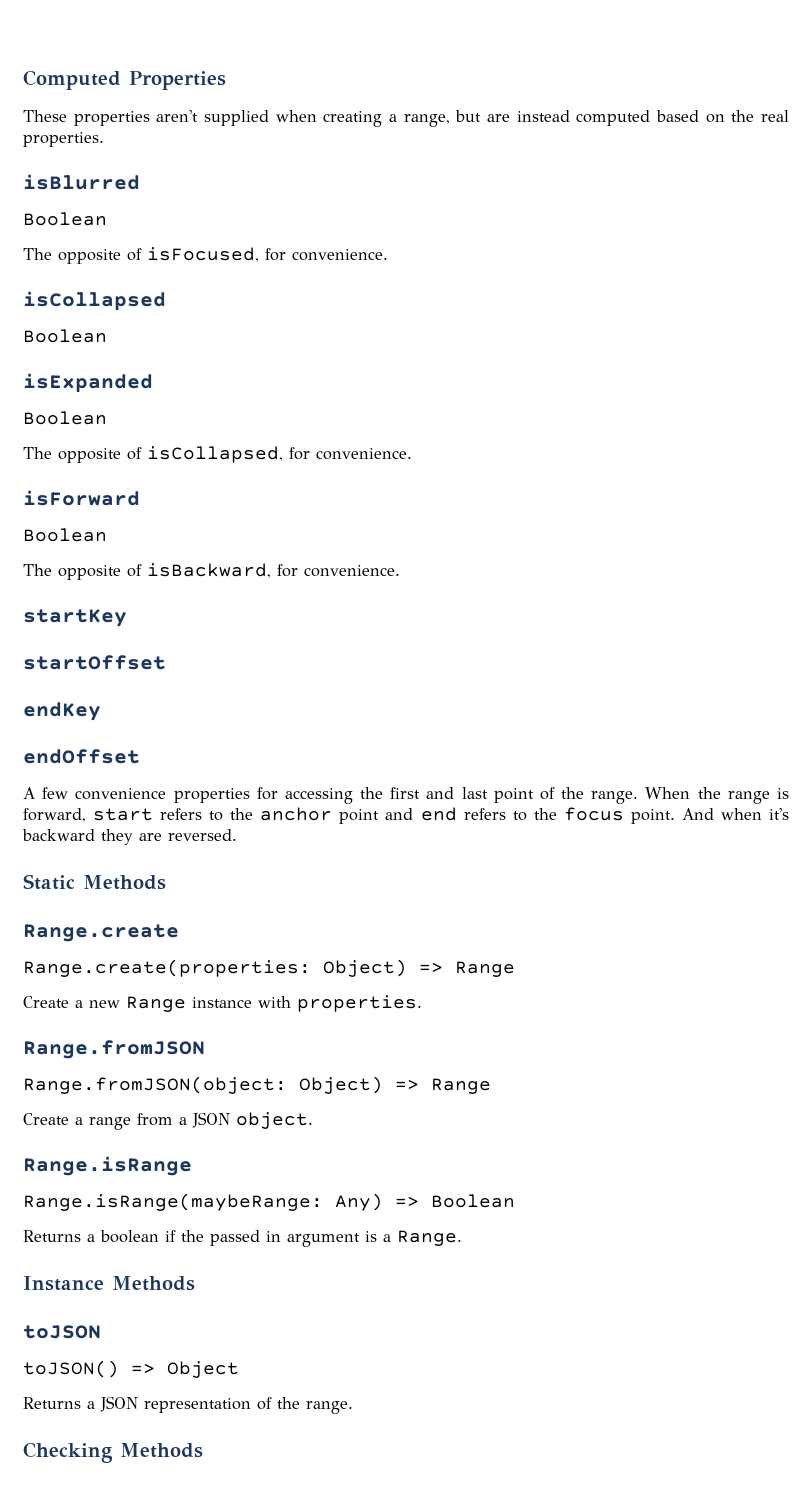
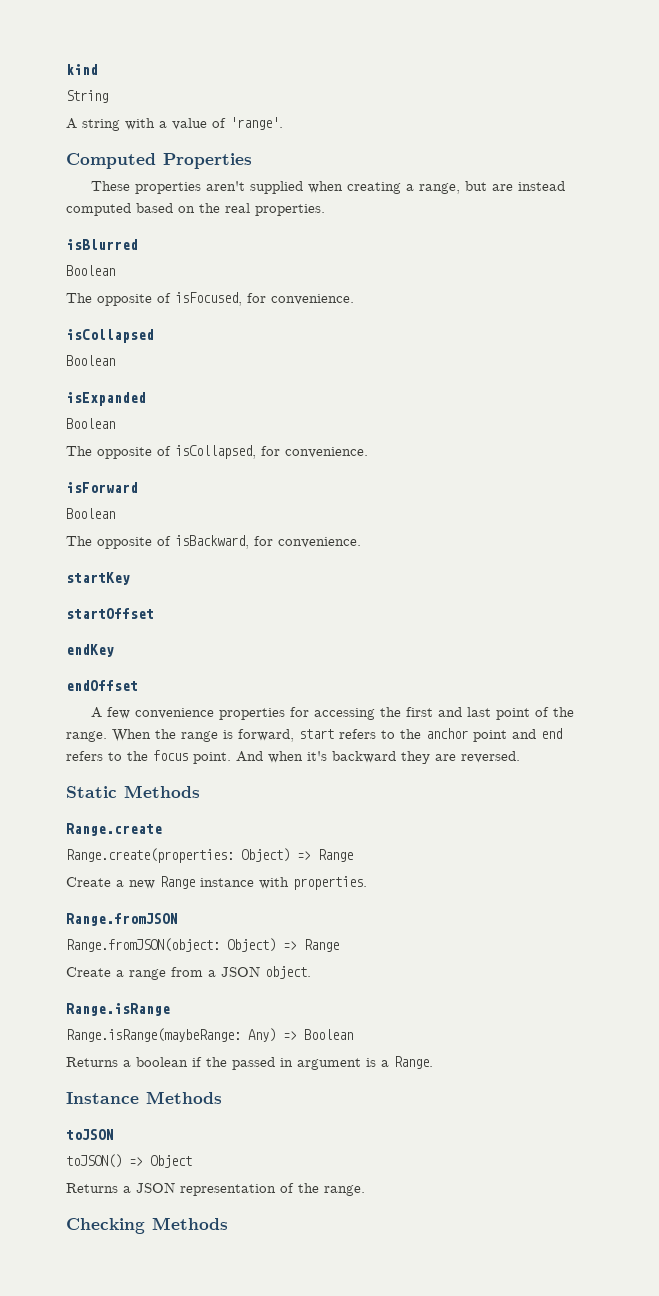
+ kind
+ String
+ A string with a value of 'range'.

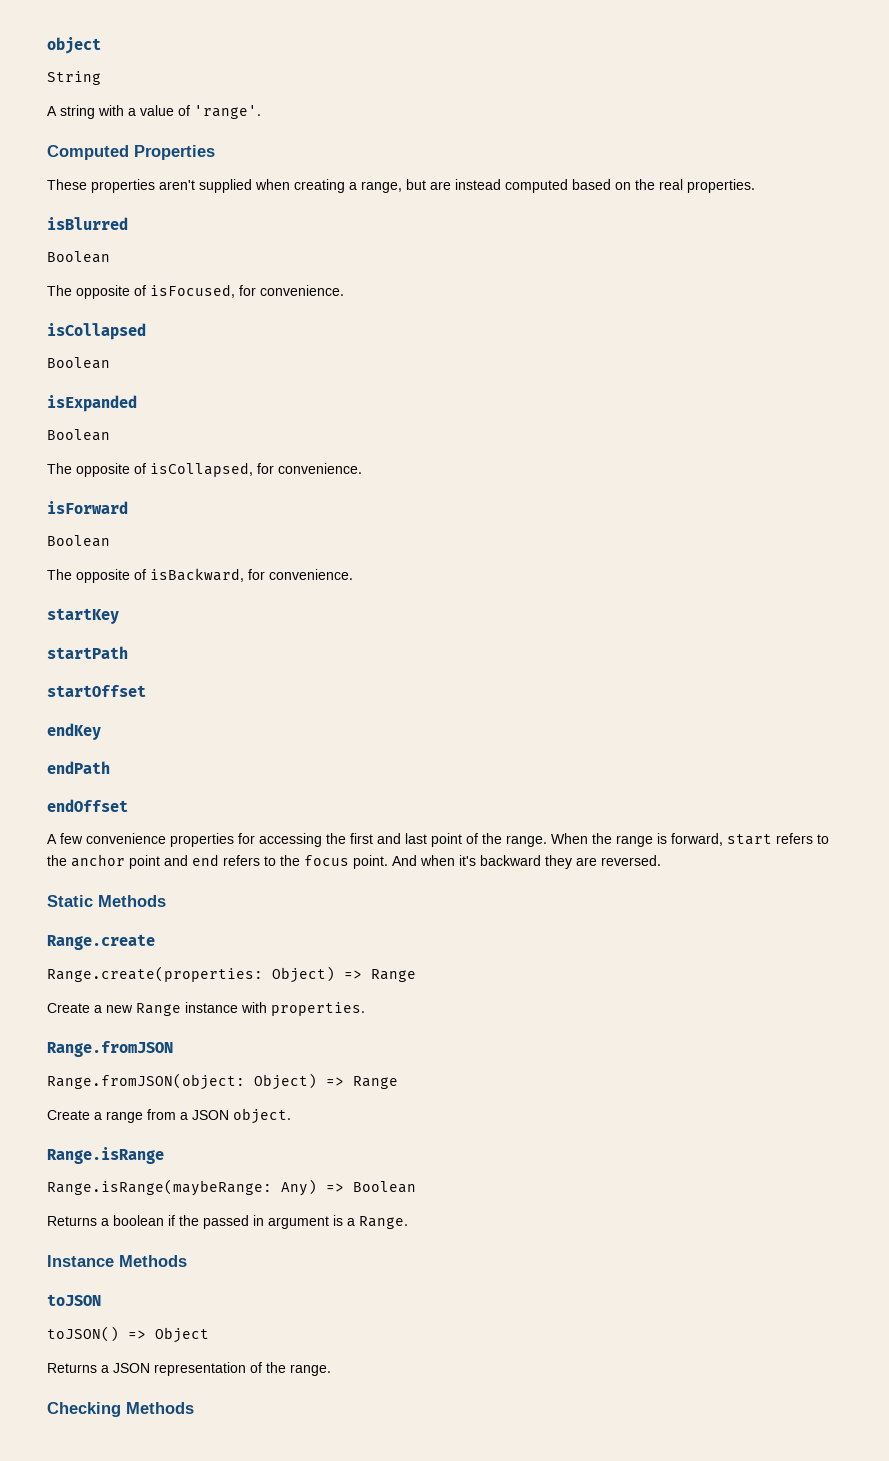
- kind
+ object
+ startPath
+ endPath

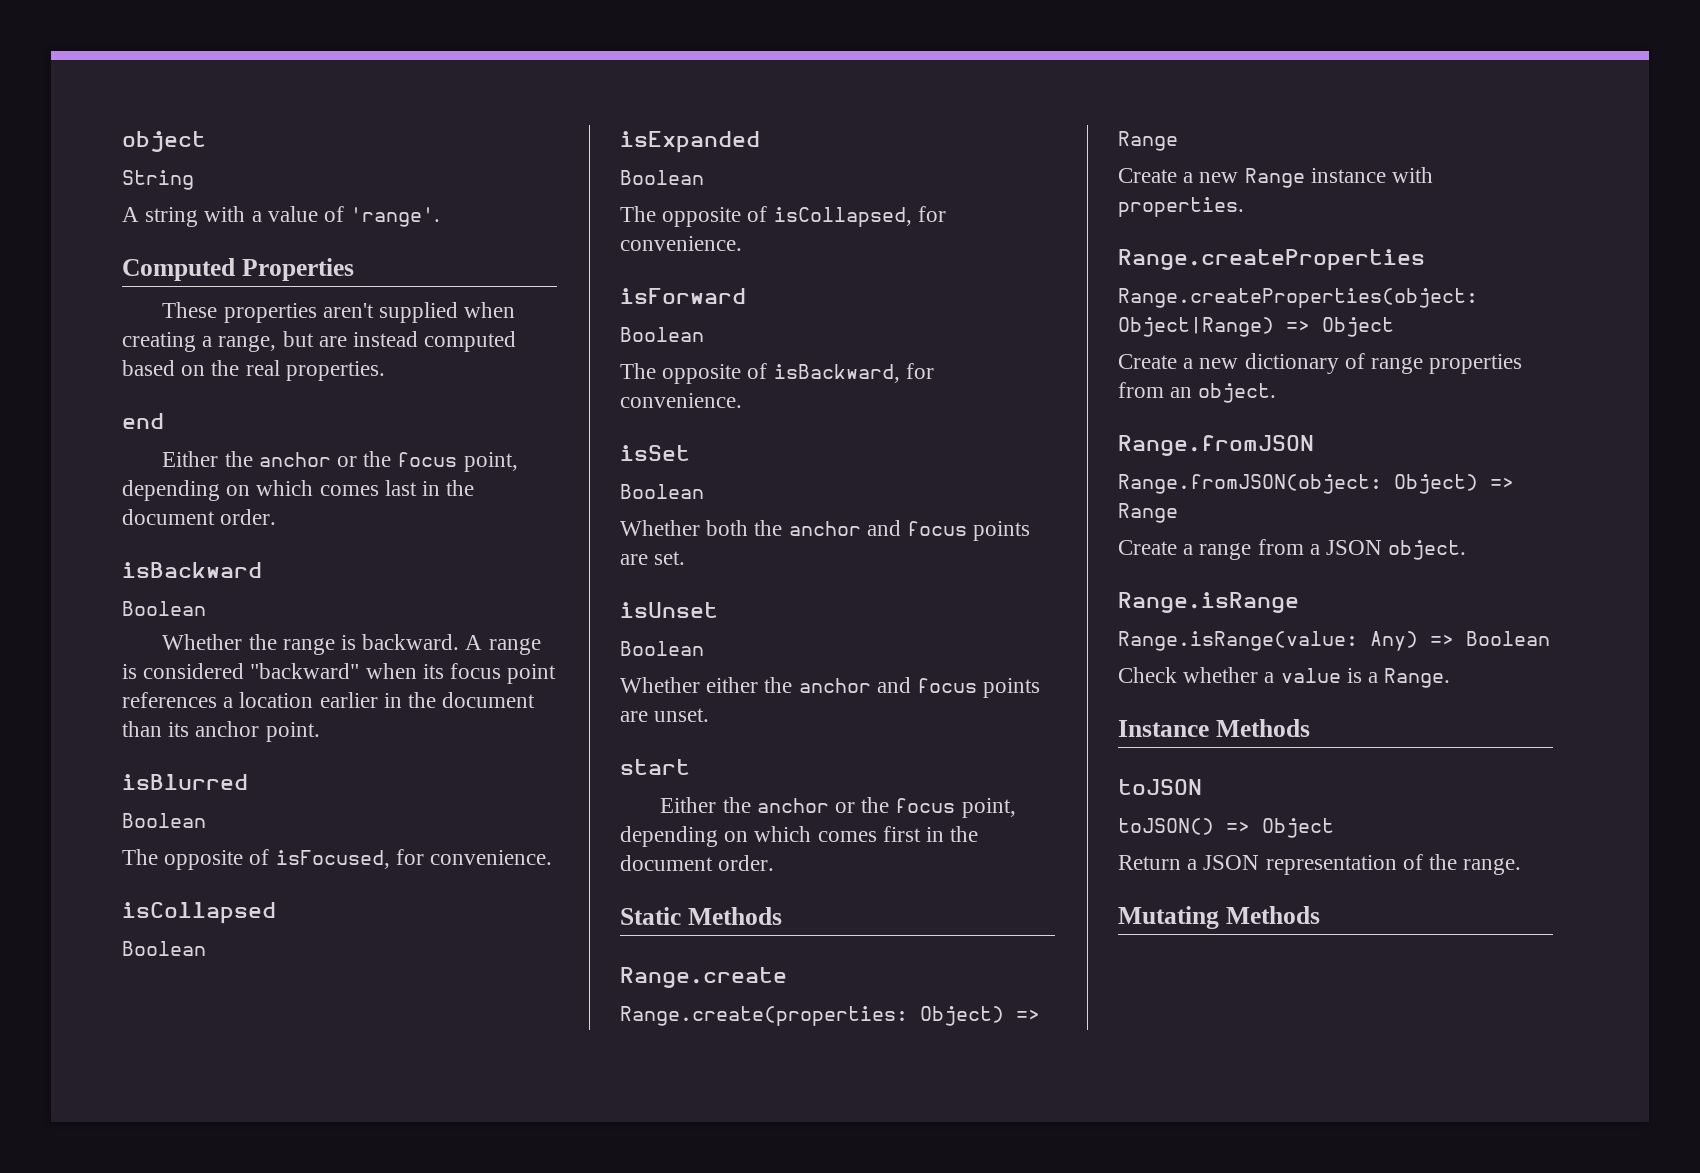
+ end
+ Either the anchor or the focus point, depending on which comes last in the document order.
+ isBackward
+ Boolean
+ Whether the range is backward. A range is considered "backward" when its focus point references a location earlier in the document than its anchor point.
- startKey
- startPath
- startOffset
- endKey
- endPath
- endOffset
- A few convenience properties for accessing the first and last point of the range. When the range is forward, start refers to the anchor point and end refers to the focus point. And when it's backward they are reversed.
+ isSet
+ Boolean
+ Whether both the anchor and focus points are set.
+ isUnset
+ Boolean
+ Whether either the anchor and focus points are unset.
+ start
+ Either the anchor or the focus point, depending on which comes first in the document order.
+ Range.createProperties
+ Range.createProperties(object: Object|Range) => Object
+ Create a new dictionary of range properties from an object.
- Range.isRange(maybeRange: Any) => Boolean
+ Range.isRange(value: Any) => Boolean
- Returns a boolean if the passed in argument is a Range.
+ Check whether a value is a Range.
- Returns a JSON representation of the range.
+ Return a JSON representation of the range.
- Checking Methods
+ Mutating Methods

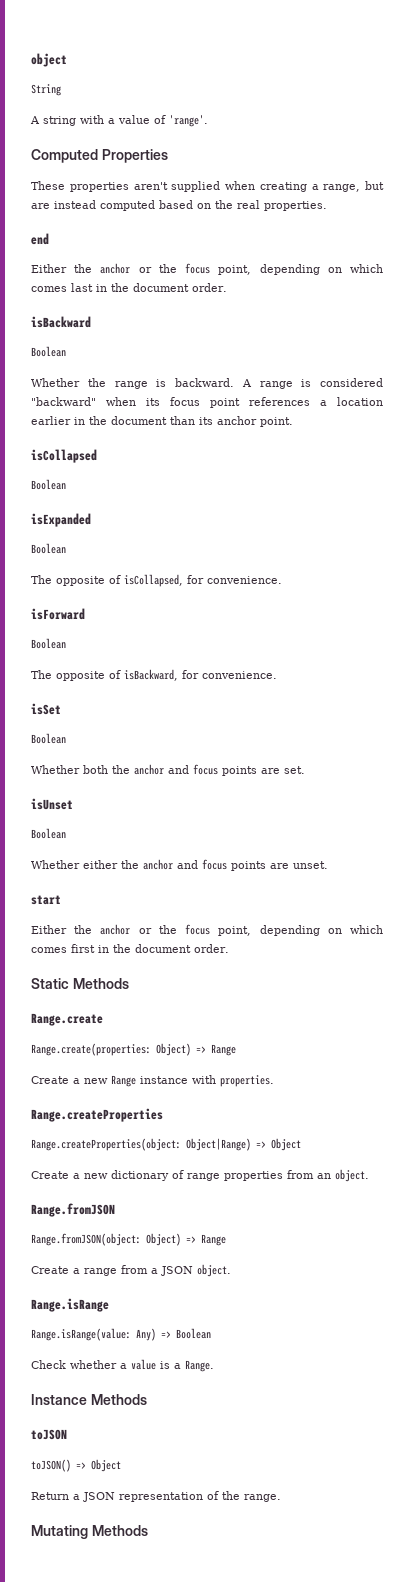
- isBlurred
- Boolean
- The opposite of isFocused, for convenience.

